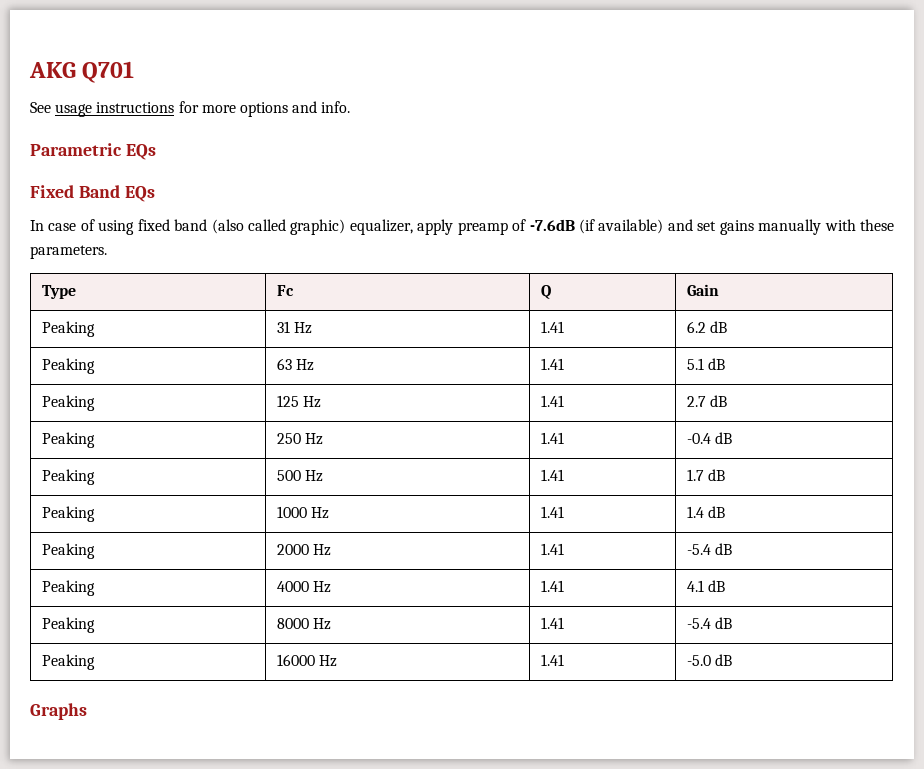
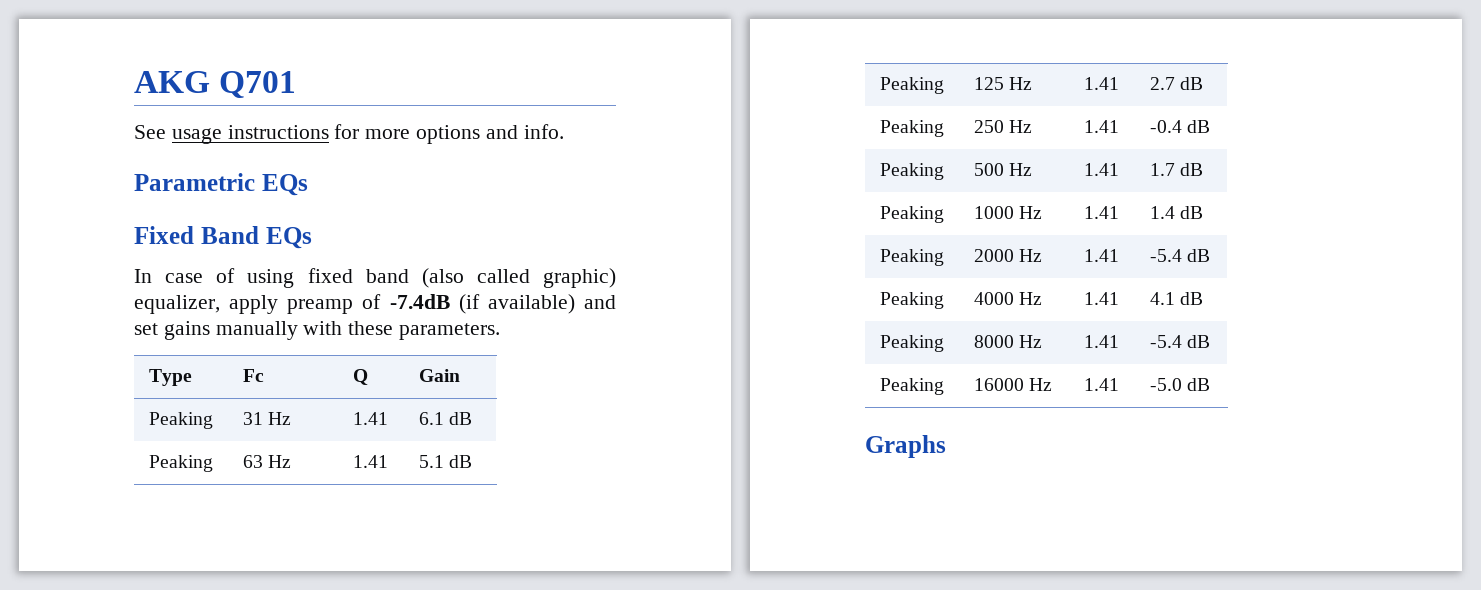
- In case of using fixed band (also called graphic) equalizer, apply preamp of -7.6dB (if available) and set gains manually with these parameters.
+ In case of using fixed band (also called graphic) equalizer, apply preamp of -7.4dB (if available) and set gains manually with these parameters.
- Peaking | 31 Hz | 1.41 | 6.2 dB
+ Peaking | 31 Hz | 1.41 | 6.1 dB

